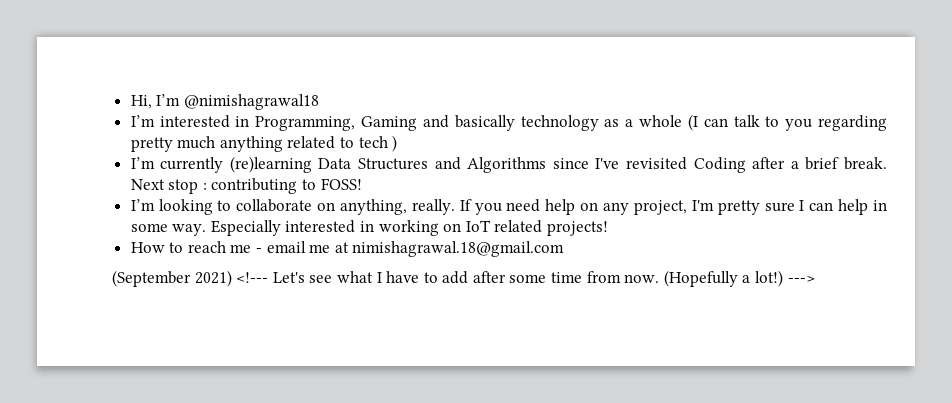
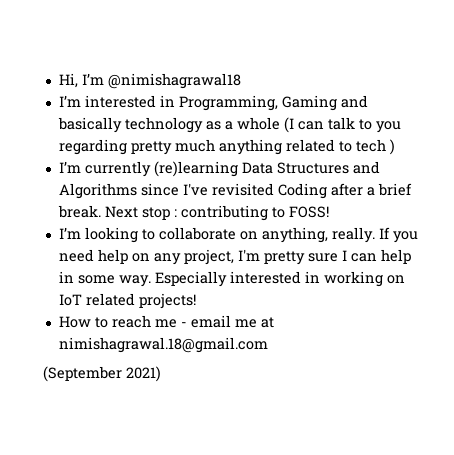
- (September 2021) <!--- Let's see what I have to add after some time from now. (Hopefully a lot!) --->
+ (September 2021)

